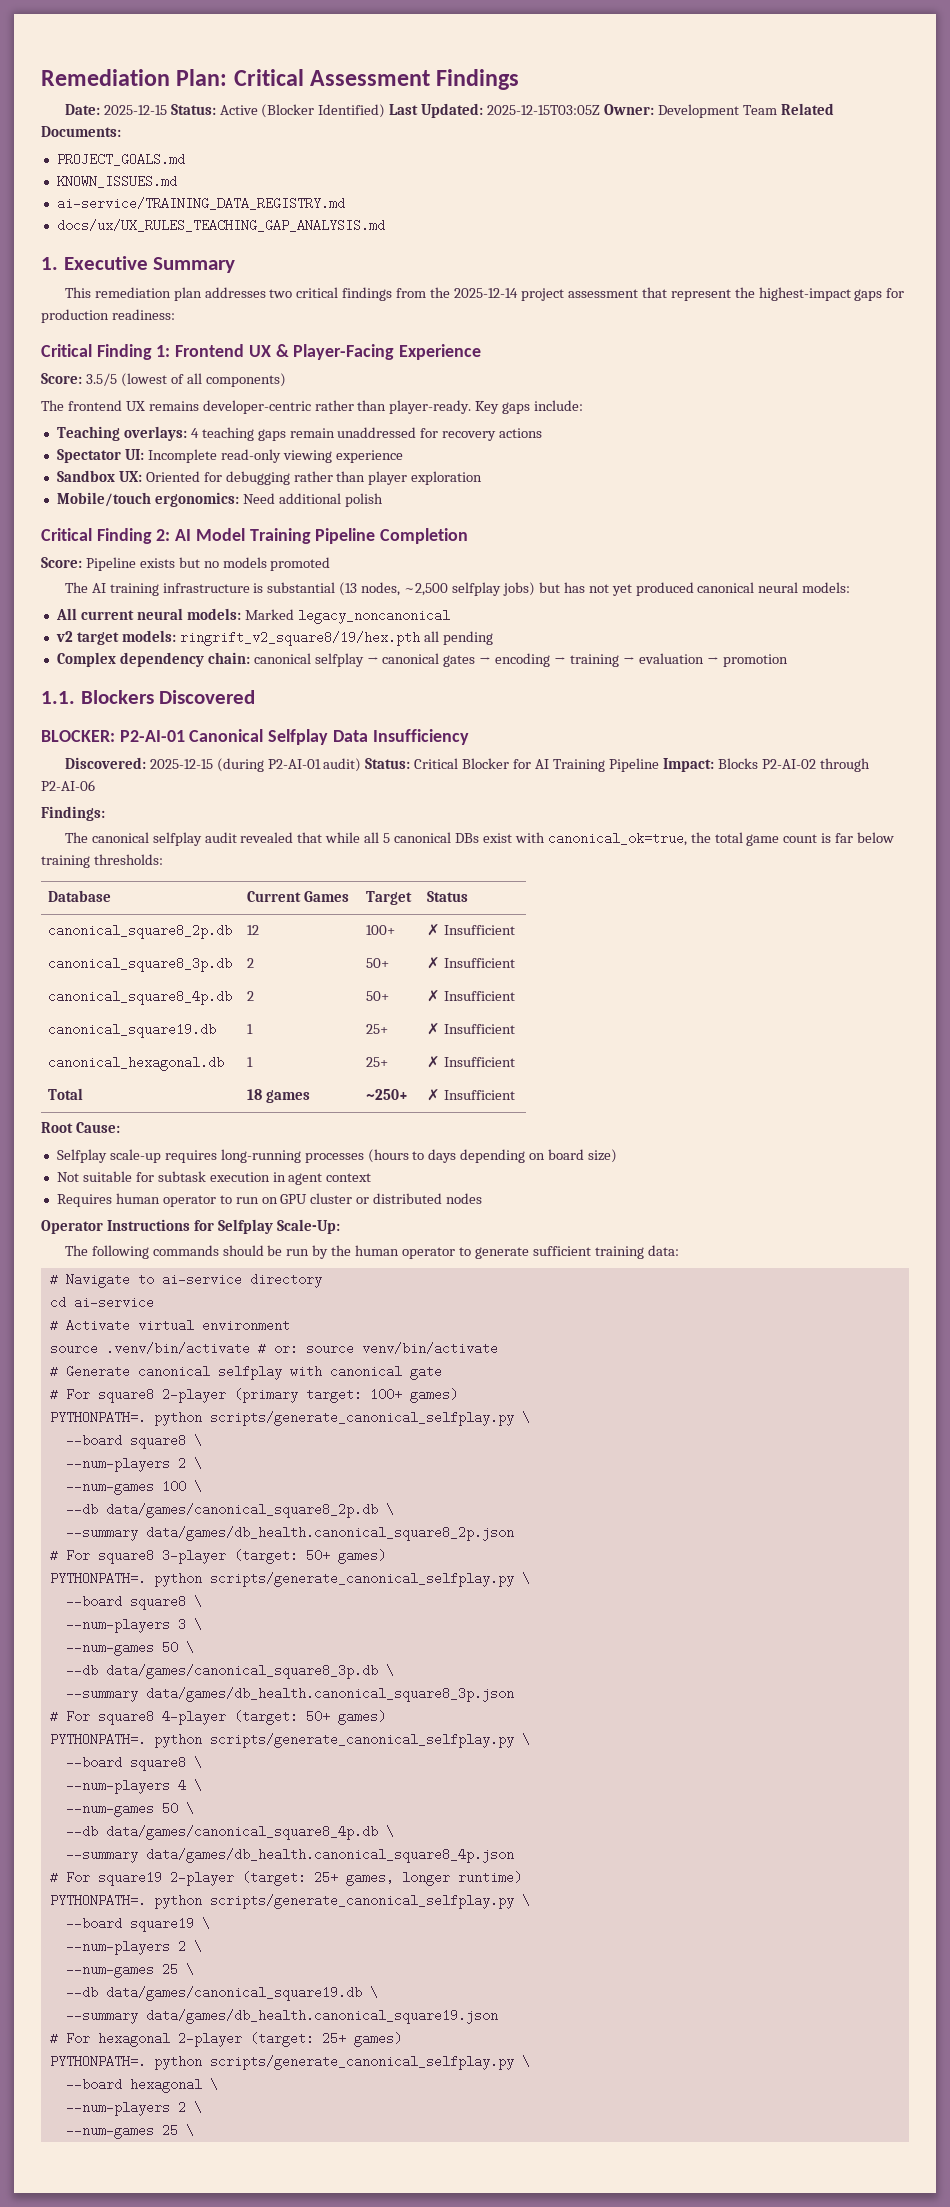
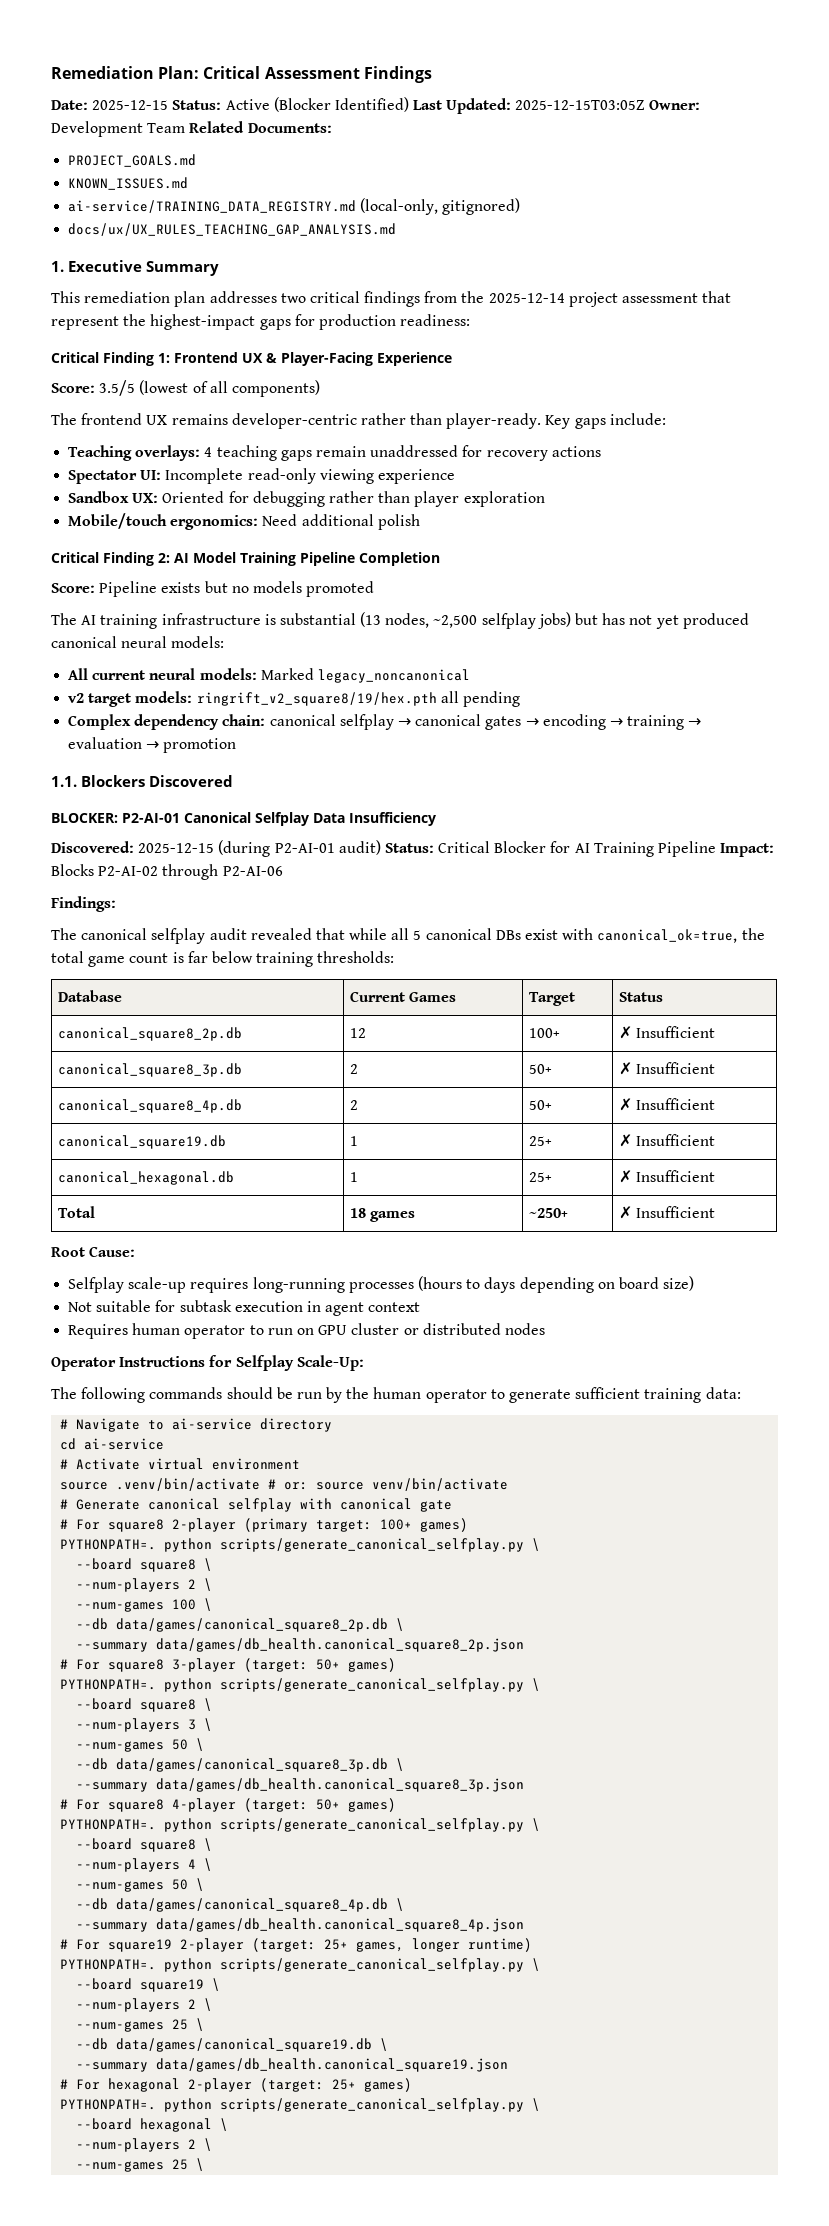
- ai-service/TRAINING_DATA_REGISTRY.md
+ ai-service/TRAINING_DATA_REGISTRY.md (local-only, gitignored)

